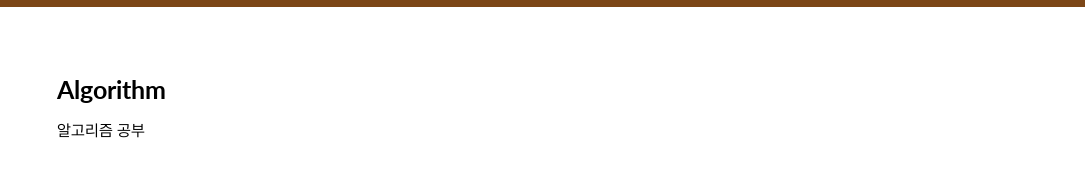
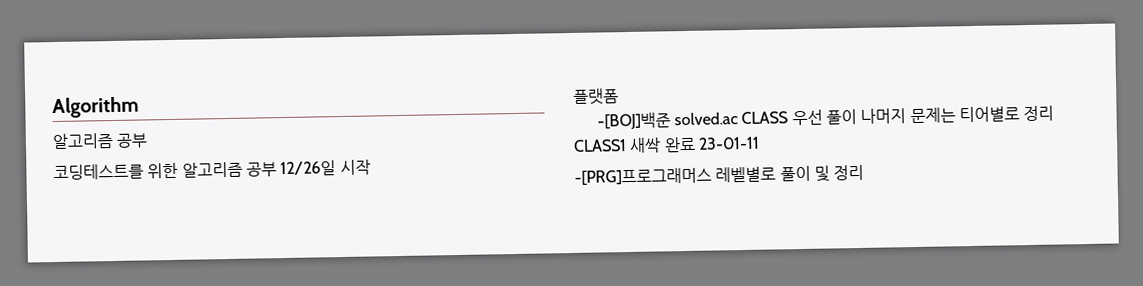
+ 코딩테스트를 위한 알고리즘 공부 12/26일 시작
+ 플랫폼
+ -[BOJ]백준 solved.ac CLASS 우선 풀이 나머지 문제는 티어별로 정리 CLASS1 새싹 완료 23-01-11
+ -[PRG]프로그래머스 레벨별로 풀이 및 정리

